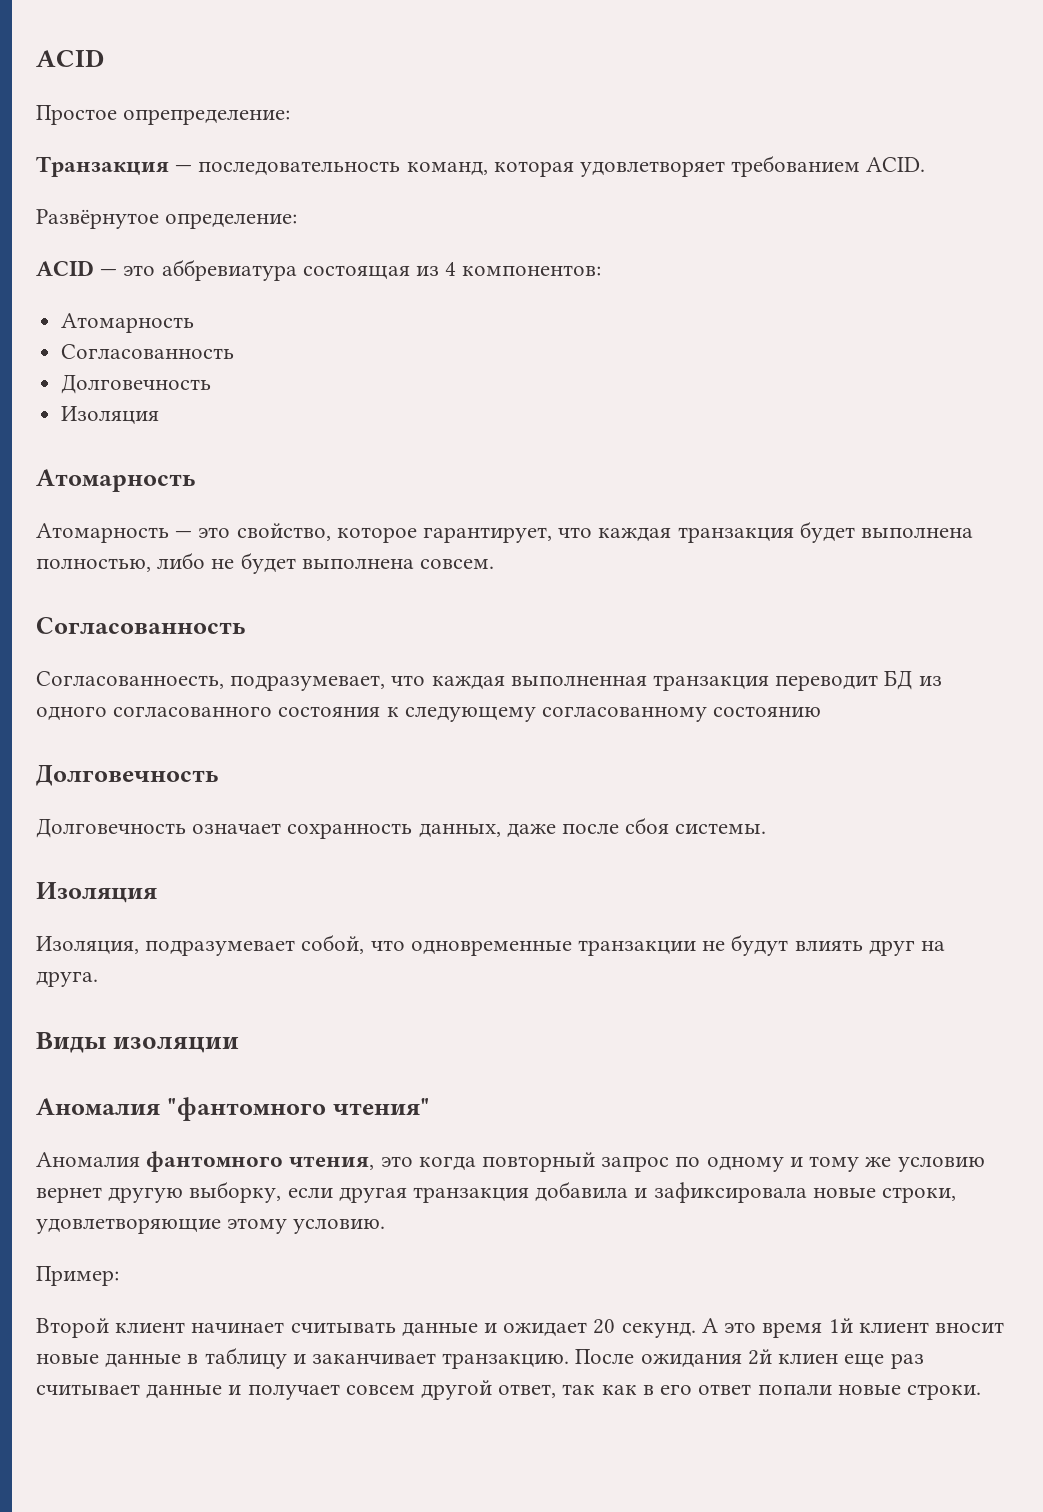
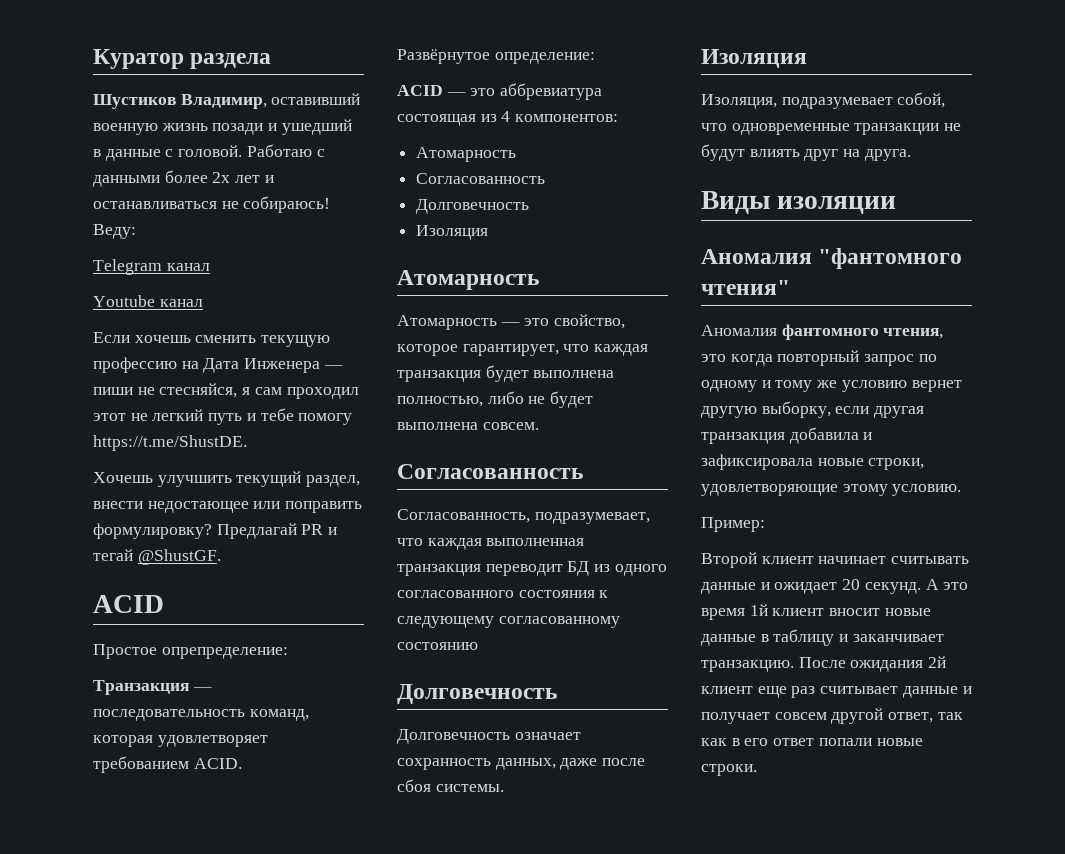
+ Куратор раздела
+ Шустиков Владимир, оставивший военную жизнь позади и ушедший в данные с головой. Работаю с данными более 2х лет и останавливаться не собираюсь! Веду:
+ Telegram канал
+ Youtube канал
+ Если хочешь сменить текущую профессию на Дата Инженера — пиши не стесняйся, я сам проходил этот не легкий путь и тебе помогу https://t.me/ShustDE.
+ Хочешь улучшить текущий раздел, внести недостающее или поправить формулировку? Предлагай PR и тегай @ShustGF.
- Согласованноесть, подразумевает, что каждая выполненная транзакция переводит БД из одного согласованного состояния к следующему согласованному состоянию
+ Согласованность, подразумевает, что каждая выполненная транзакция переводит БД из одного согласованного состояния к следующему согласованному состоянию
- После ожидания 2й клиен еще раз считывает данные и получает совсем другой ответ, так как в его ответ попали новые строки.
+ После ожидания 2й клиент еще раз считывает данные и получает совсем другой ответ, так как в его ответ попали новые строки.

